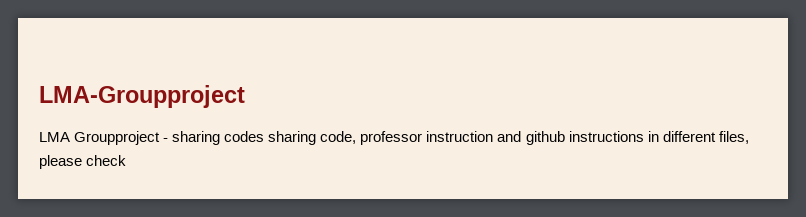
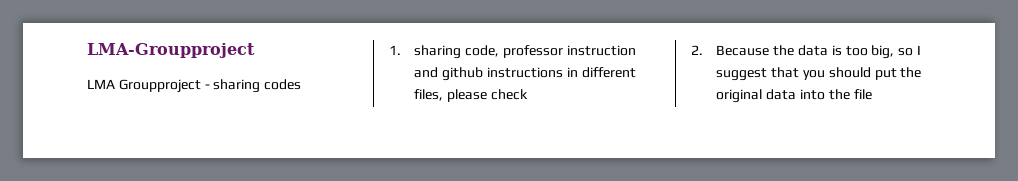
- LMA Groupproject - sharing codes sharing code, professor instruction and github instructions in different files, please check
+ LMA Groupproject - sharing codes
+ 1. sharing code, professor instruction and github instructions in different files, please check
+ 2. Because the data is too big, so I suggest that you should put the original data into the file

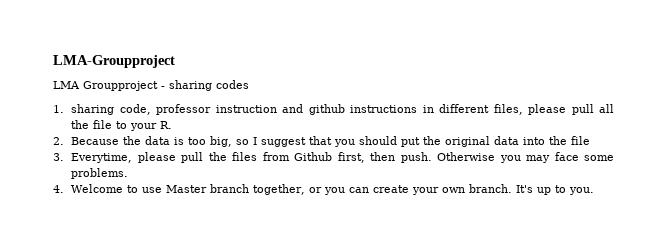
- 1. sharing code, professor instruction and github instructions in different files, please check
+ 1. sharing code, professor instruction and github instructions in different files, please pull all the file to your R.
+ 3. Everytime, please pull the files from Github first, then push. Otherwise you may face some problems.
+ 4. Welcome to use Master branch together, or you can create your own branch. It's up to you.

